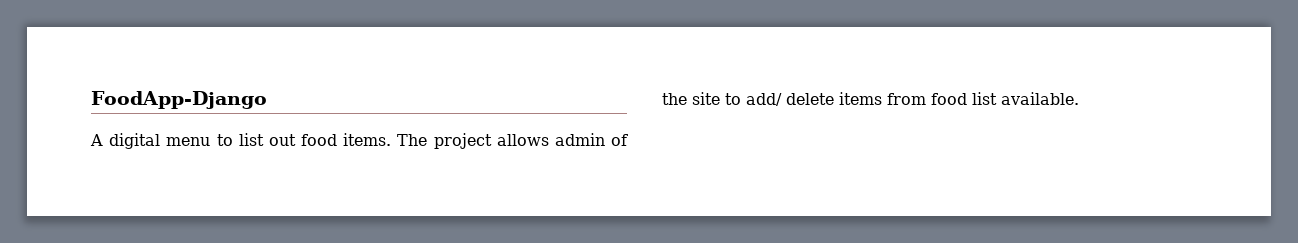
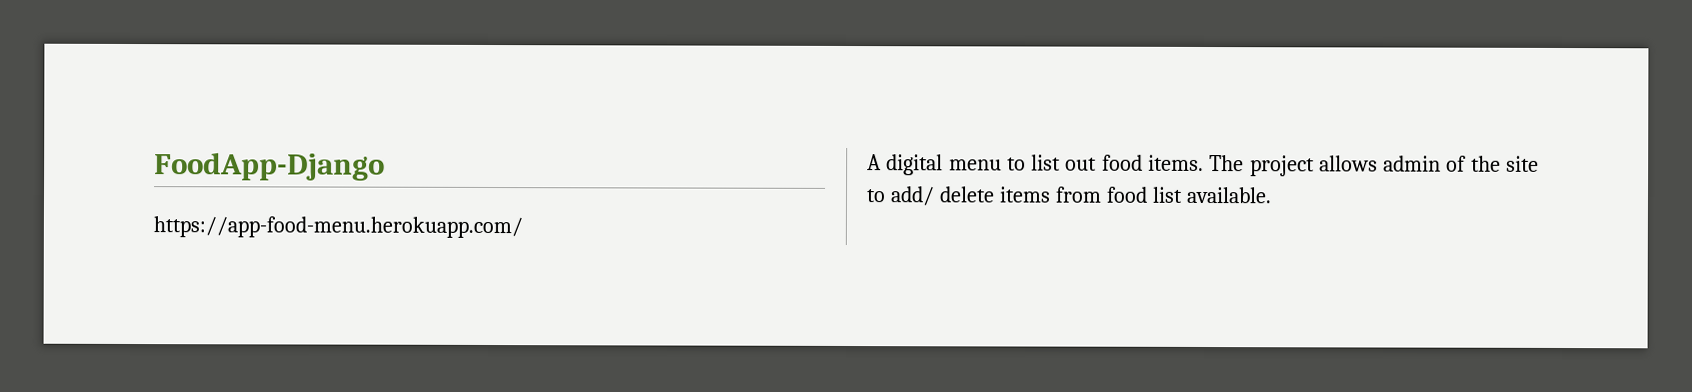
+ https://app-food-menu.herokuapp.com/

